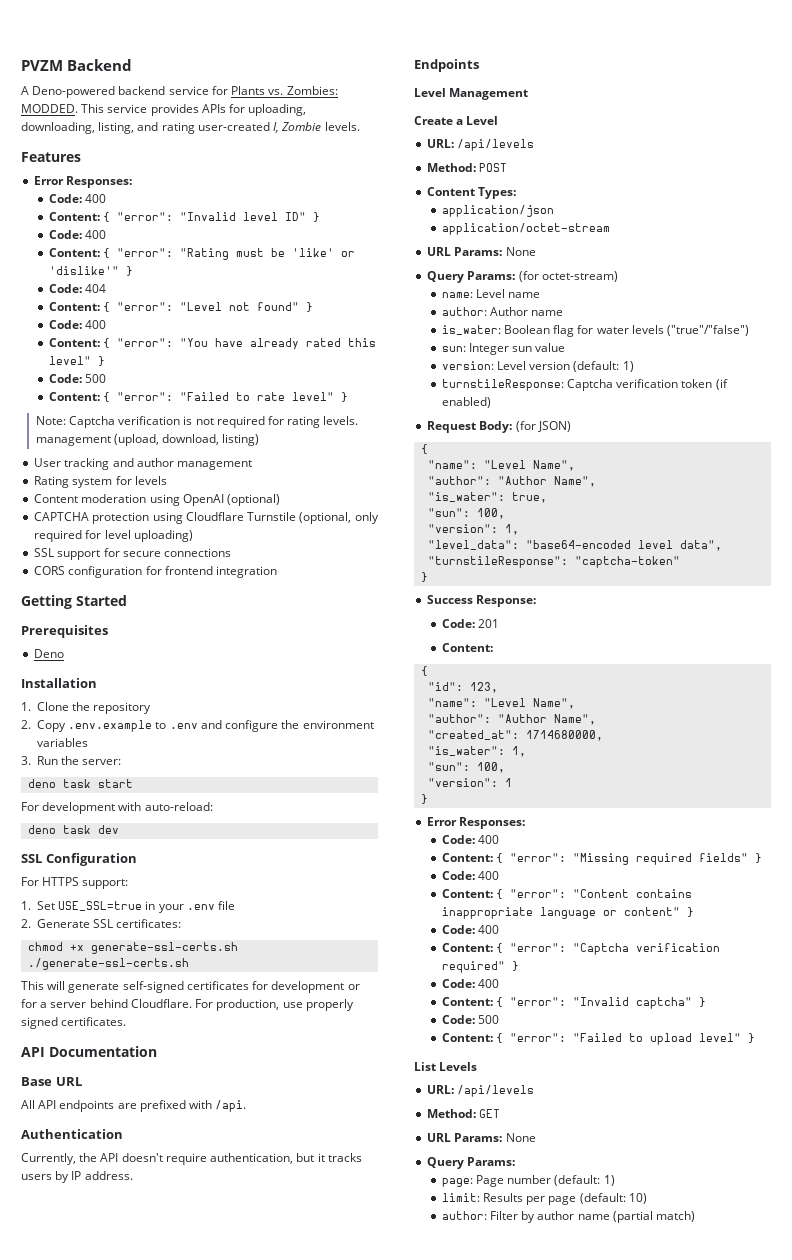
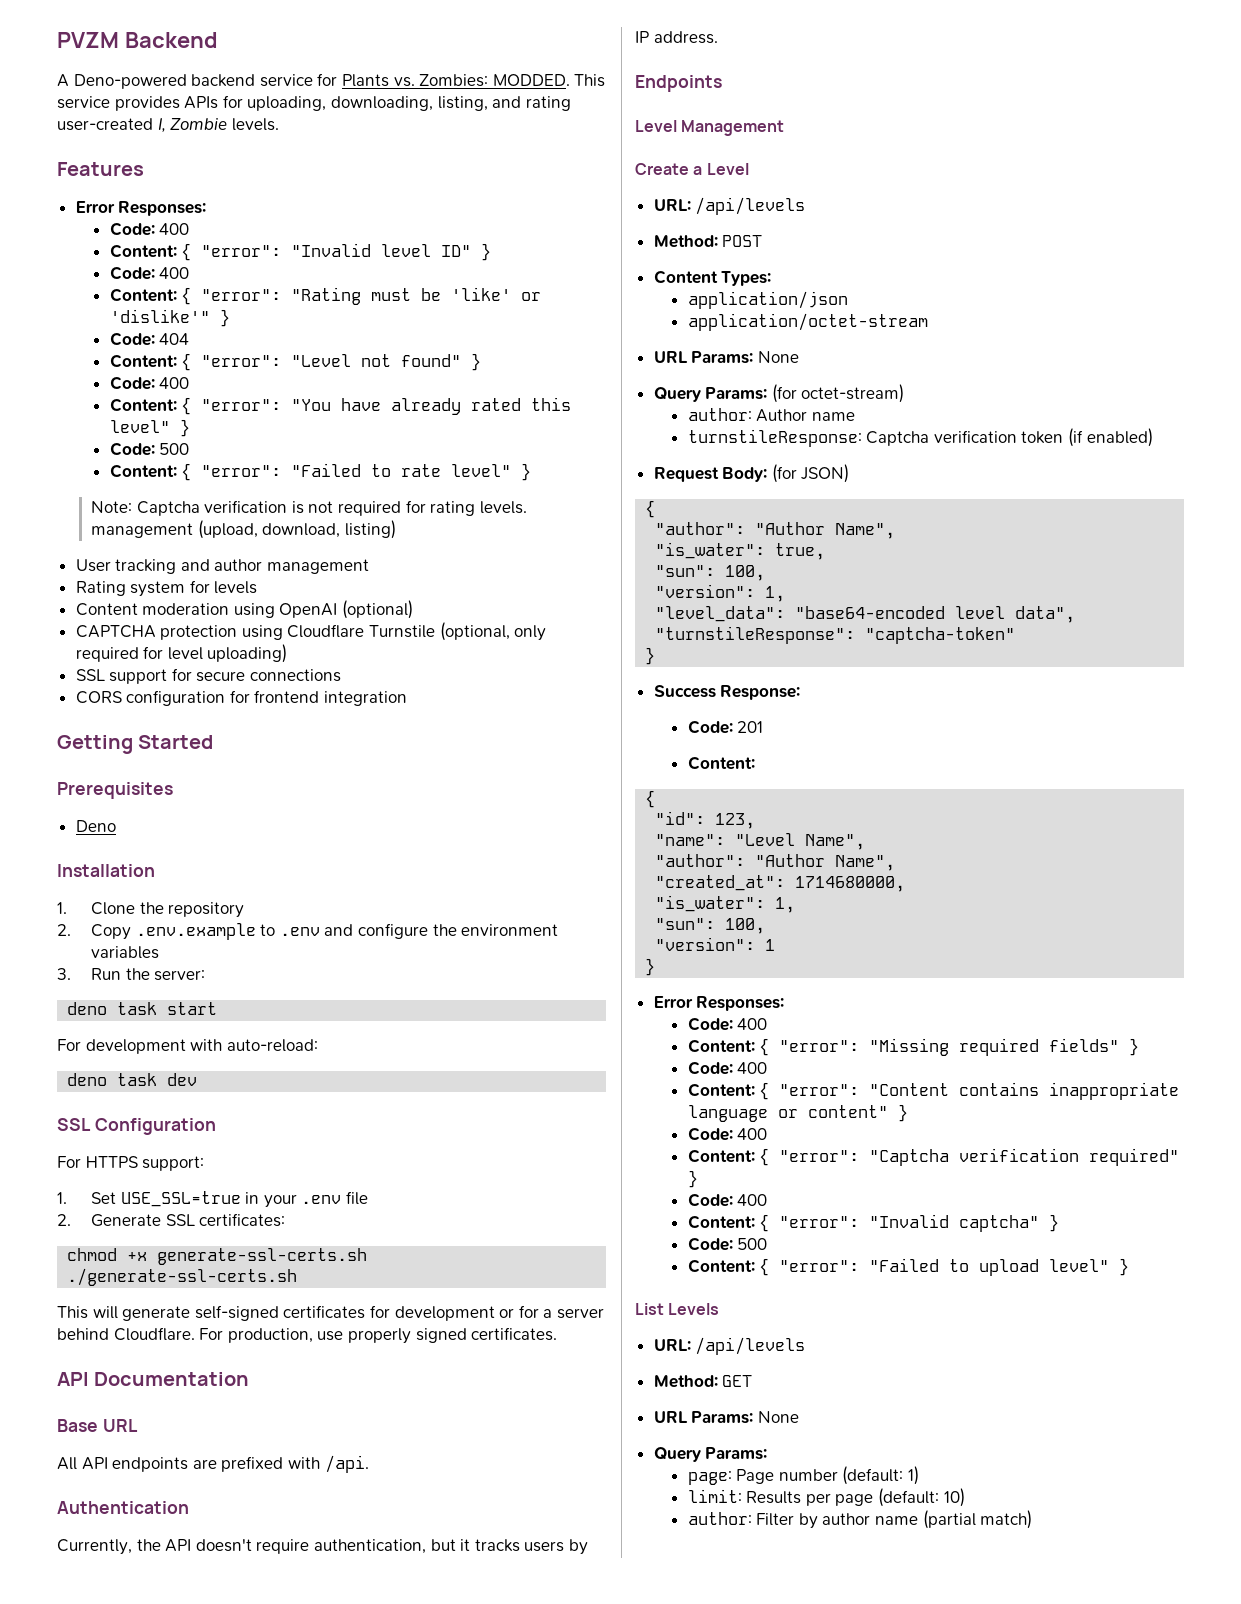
- name: Level name
- is_water: Boolean flag for water levels ("true"/"false")
- sun: Integer sun value
- version: Level version (default: 1)
  Request Body: (for JSON)
  {
- "name": "Level Name",

